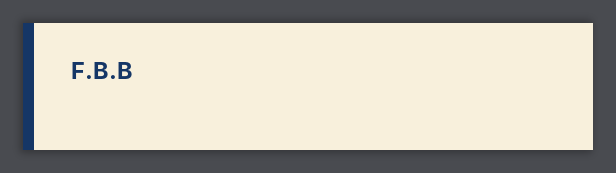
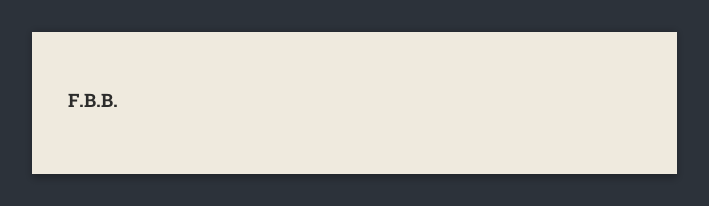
- F.B.B
+ F.B.B.

